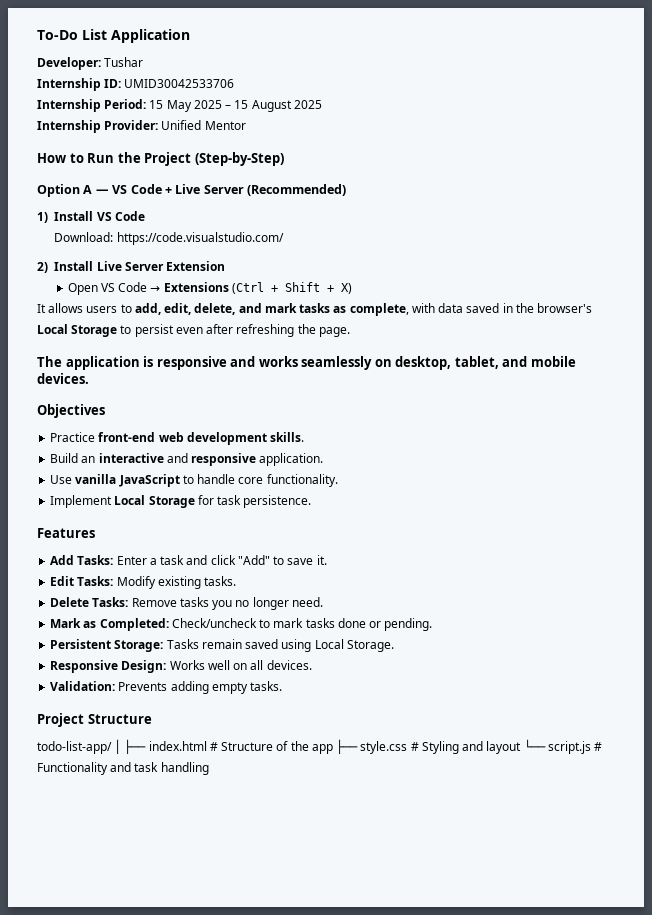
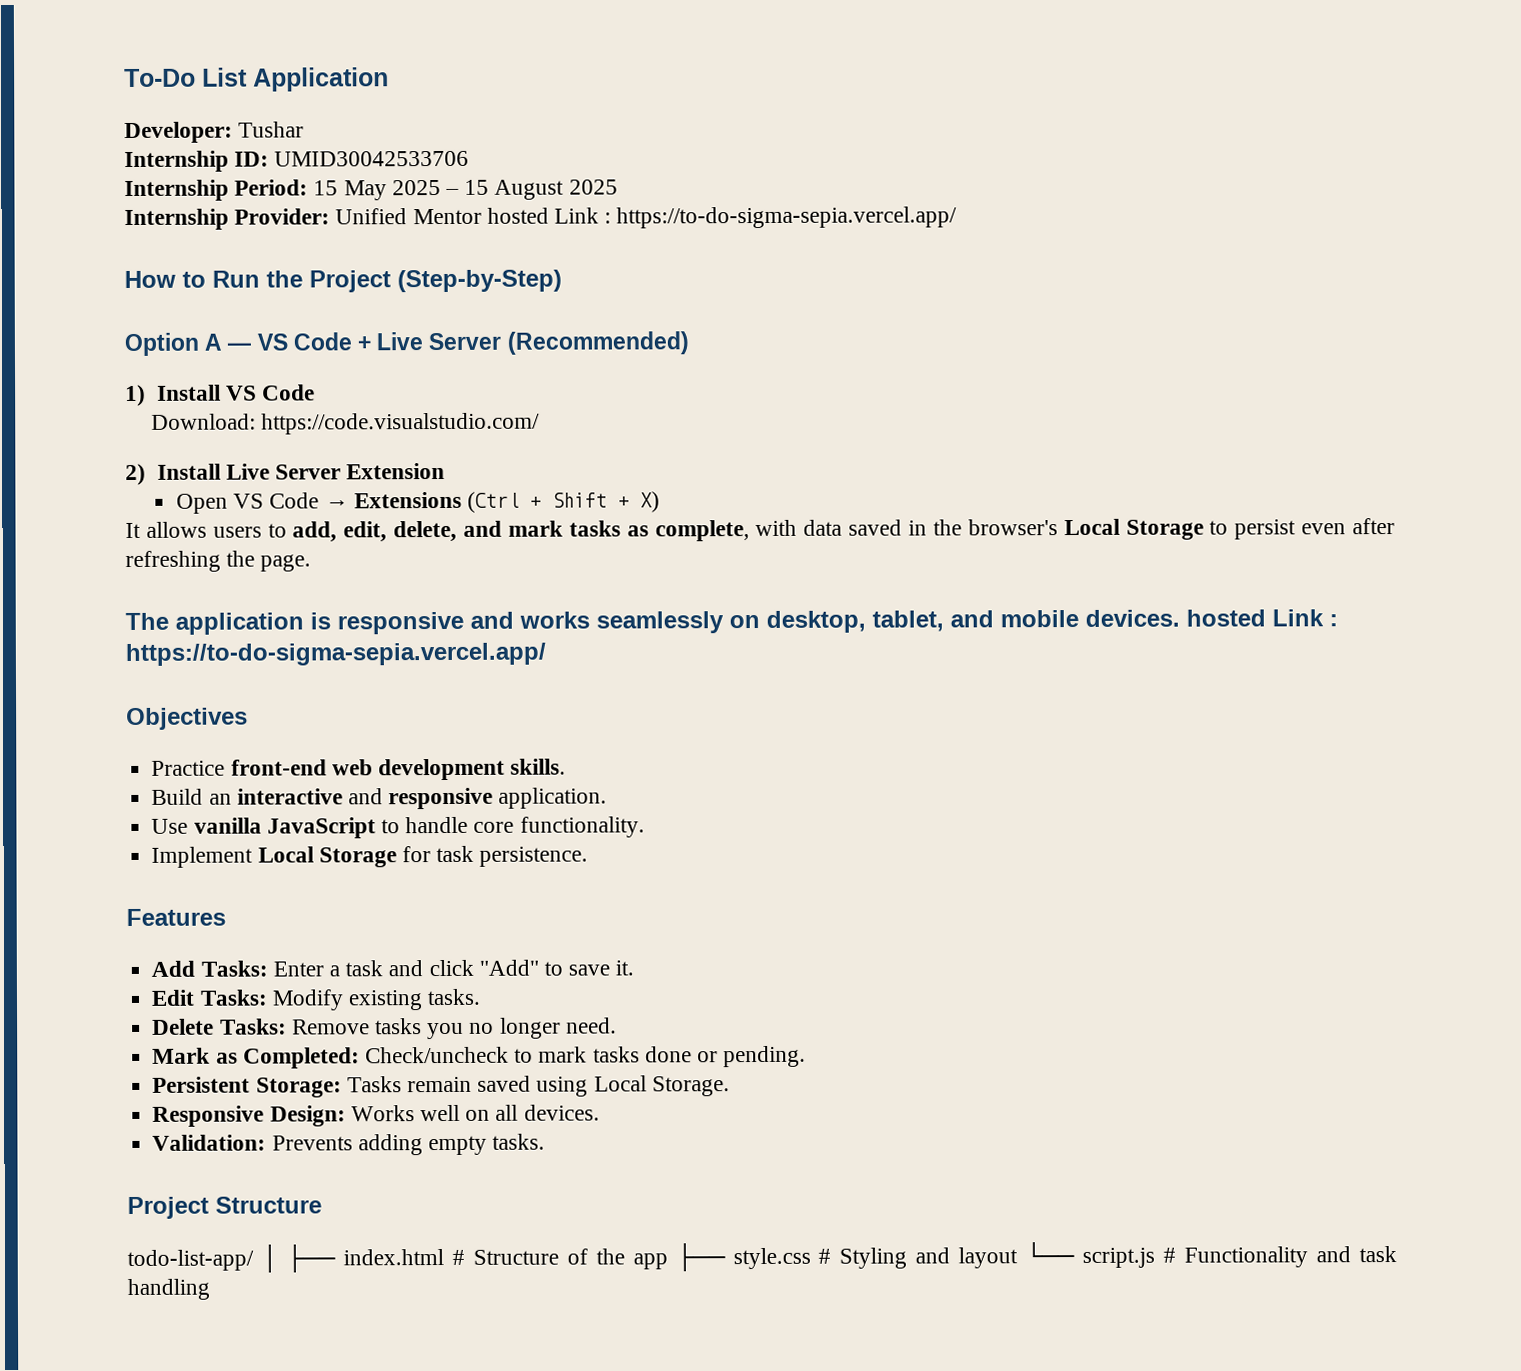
- Internship Provider: Unified Mentor
+ Internship Provider: Unified Mentor hosted Link : https://to-do-sigma-sepia.vercel.app/
- The application is responsive and works seamlessly on desktop, tablet, and mobile devices.
+ The application is responsive and works seamlessly on desktop, tablet, and mobile devices. hosted Link : https://to-do-sigma-sepia.vercel.app/

